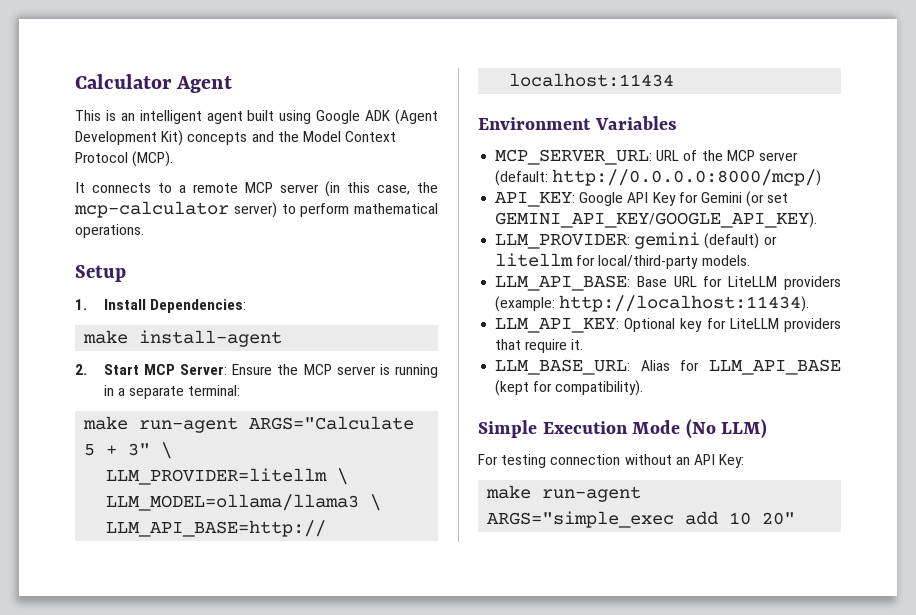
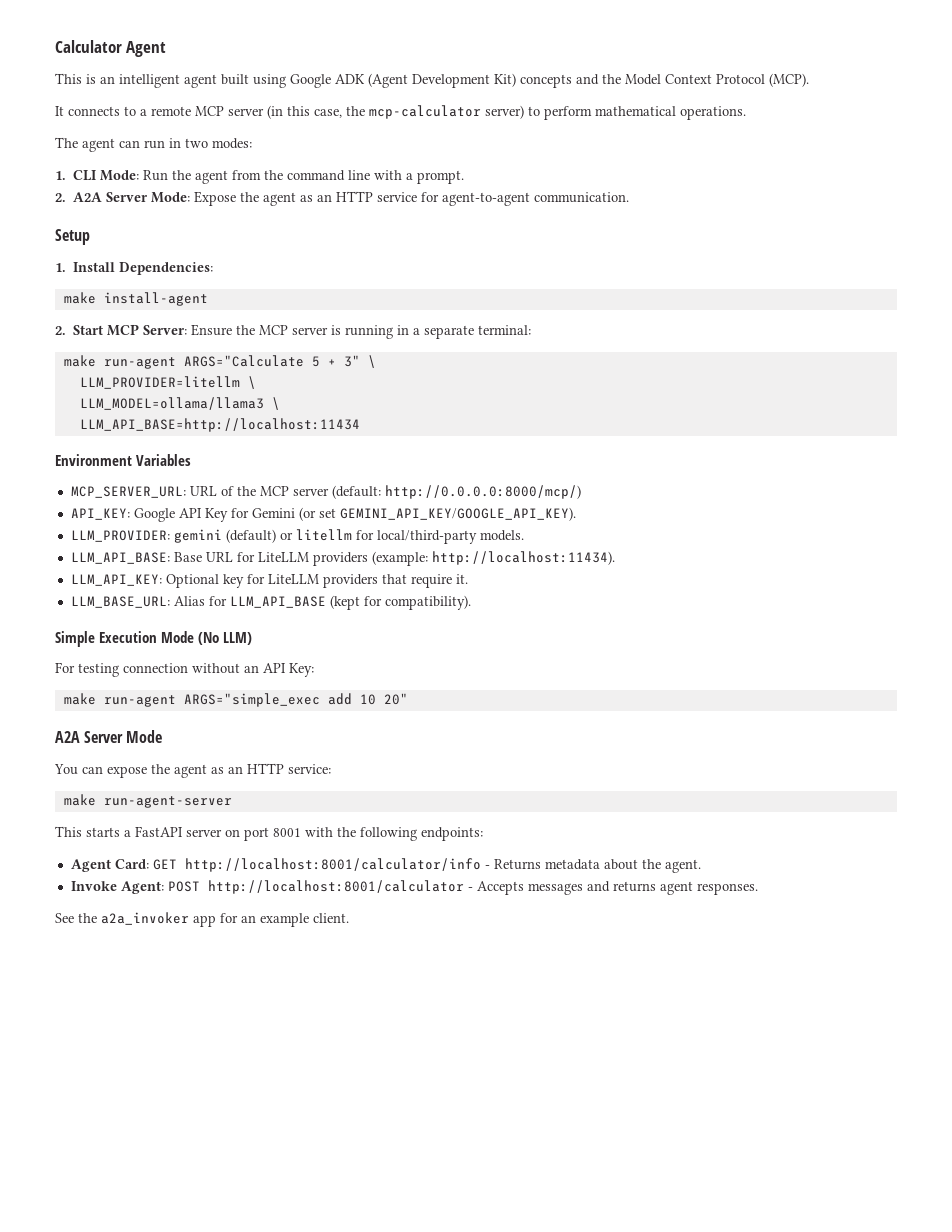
+ The agent can run in two modes:
+ 1. CLI Mode: Run the agent from the command line with a prompt.
+ 2. A2A Server Mode: Expose the agent as an HTTP service for agent-to-agent communication.
+ A2A Server Mode
+ You can expose the agent as an HTTP service:
+ make run-agent-server
+ This starts a FastAPI server on port 8001 with the following endpoints:
+ Agent Card: GET http://localhost:8001/calculator/info - Returns metadata about the agent.
+ Invoke Agent: POST http://localhost:8001/calculator - Accepts messages and returns agent responses.
+ See the a2a_invoker app for an example client.

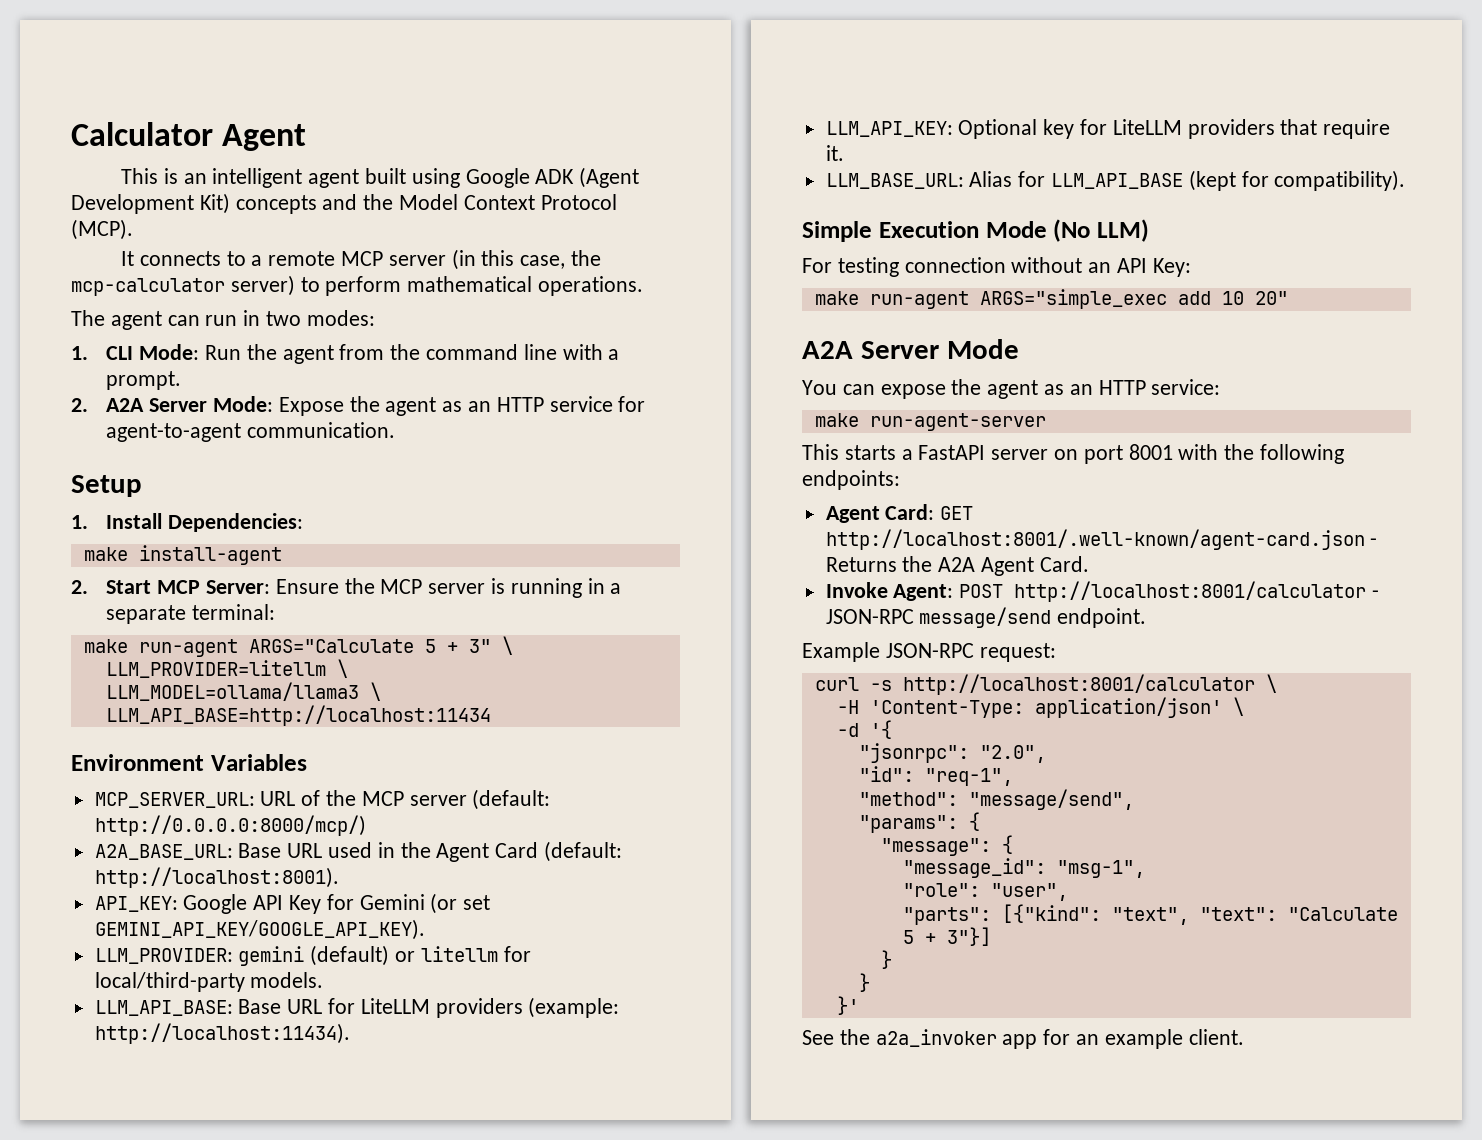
+ A2A_BASE_URL: Base URL used in the Agent Card (default: http://localhost:8001).
- Agent Card: GET http://localhost:8001/calculator/info - Returns metadata about the agent.
+ Agent Card: GET http://localhost:8001/.well-known/agent-card.json - Returns the A2A Agent Card.
- Invoke Agent: POST http://localhost:8001/calculator - Accepts messages and returns agent responses.
+ Invoke Agent: POST http://localhost:8001/calculator - JSON-RPC message/send endpoint.
+ Example JSON-RPC request:
+ curl -s http://localhost:8001/calculator \
+ -H 'Content-Type: application/json' \
+ -d '{
+ "jsonrpc": "2.0",
+ "id": "req-1",
+ "method": "message/send",
+ "params": {
+ "message": {
+ "message_id": "msg-1",
+ "role": "user",
+ "parts": [{"kind": "text", "text": "Calculate 5 + 3"}]
+ }
+ }
+ }'

